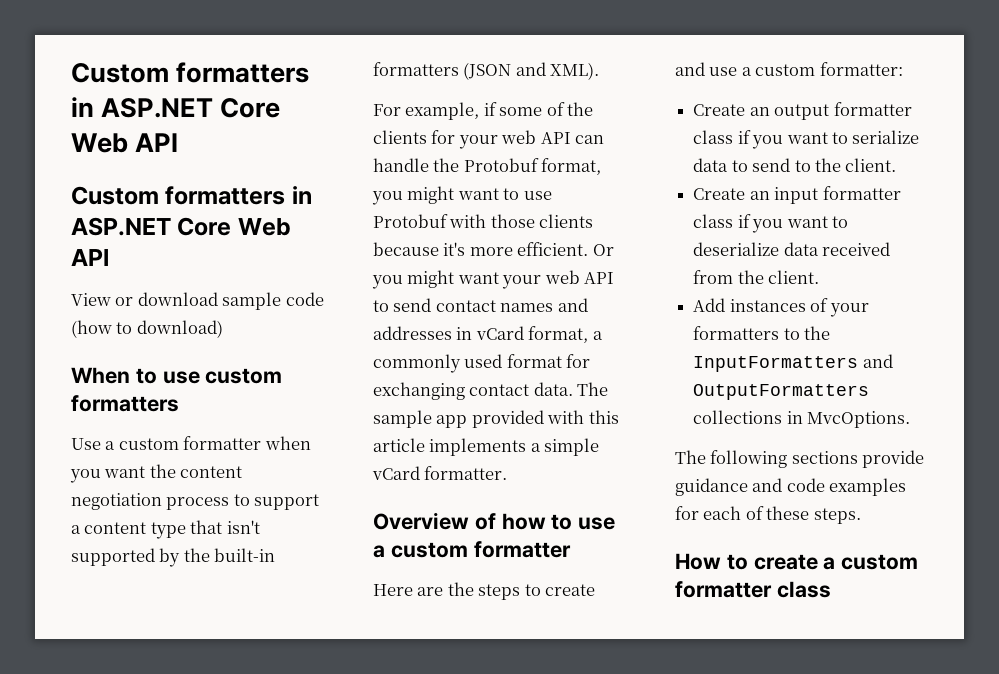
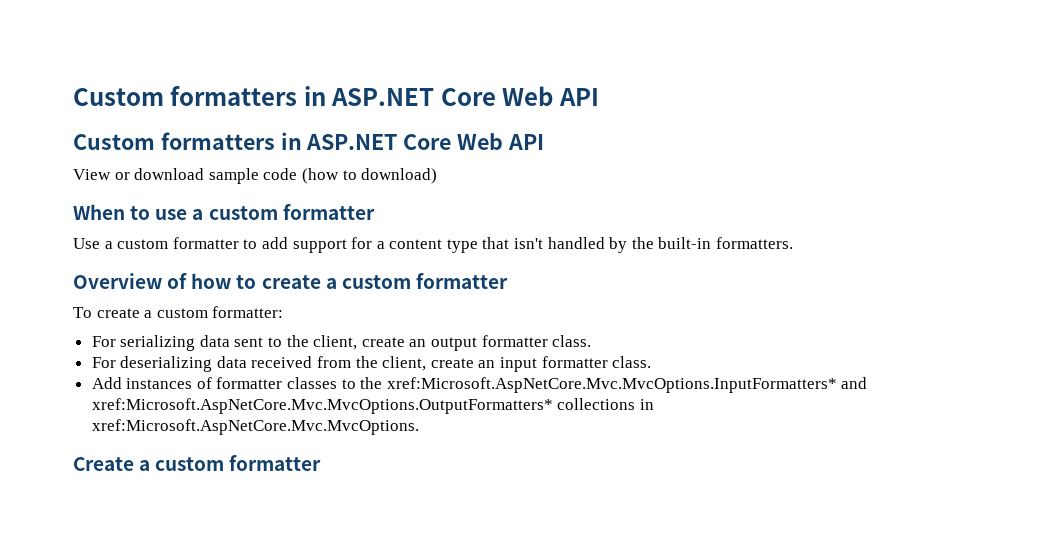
- When to use custom formatters
+ When to use a custom formatter
- Use a custom formatter when you want the content negotiation process to support a content type that isn't supported by the built-in formatters (JSON and XML).
- For example, if some of the clients for your web API can handle the Protobuf format, you might want to use Protobuf with those clients because it's more efficient. Or you might want your web API to send contact names and addresses in vCard format, a commonly used format for exchanging contact data. The sample app provided with this article implements a simple vCard formatter.
+ Use a custom formatter to add support for a content type that isn't handled by the built-in formatters.
- Overview of how to use a custom formatter
- Here are the steps to create and use a custom formatter:
- Create an output formatter class if you want to serialize data to send to the client.
- Create an input formatter class if you want to deserialize data received from the client.
- Add instances of your formatters to the InputFormatters and OutputFormatters collections in MvcOptions.
- The following sections provide guidance and code examples for each of these steps.
- How to create a custom formatter class
+ Overview of how to create a custom formatter
+ To create a custom formatter:
+ For serializing data sent to the client, create an output formatter class.
+ For deserializing data received from the client, create an input formatter class.
+ Add instances of formatter classes to the xref:Microsoft.AspNetCore.Mvc.MvcOptions.InputFormatters* and xref:Microsoft.AspNetCore.Mvc.MvcOptions.OutputFormatters* collections in xref:Microsoft.AspNetCore.Mvc.MvcOptions.
+ Create a custom formatter

